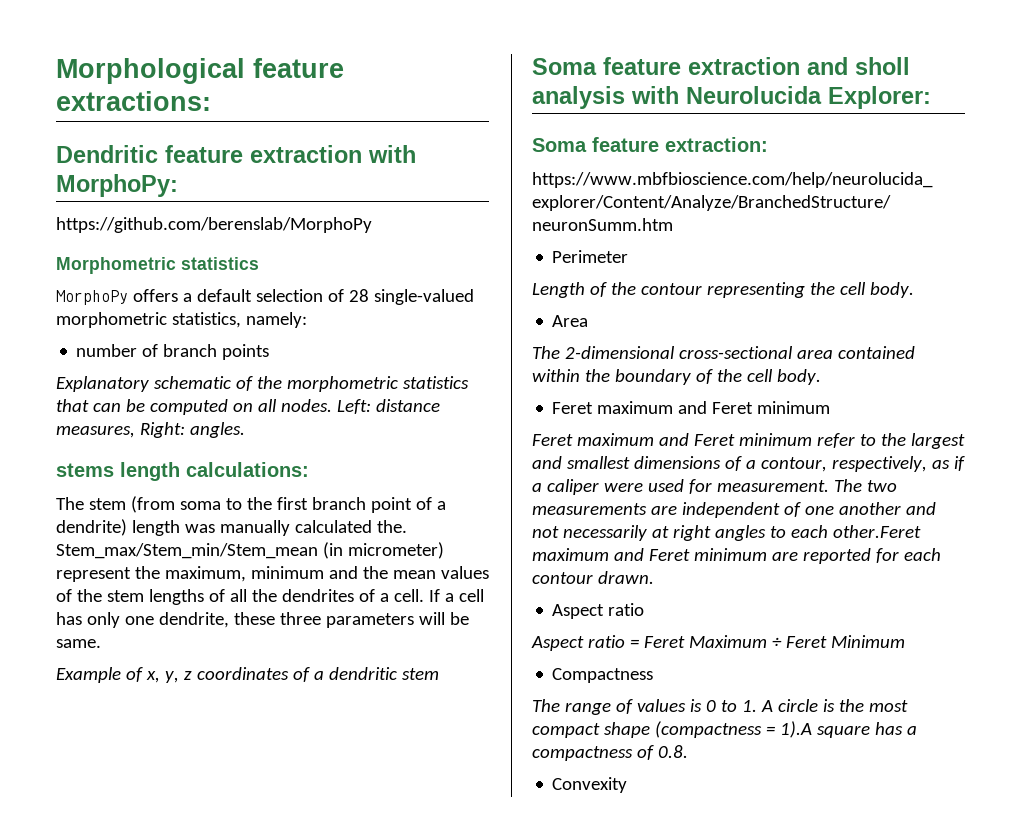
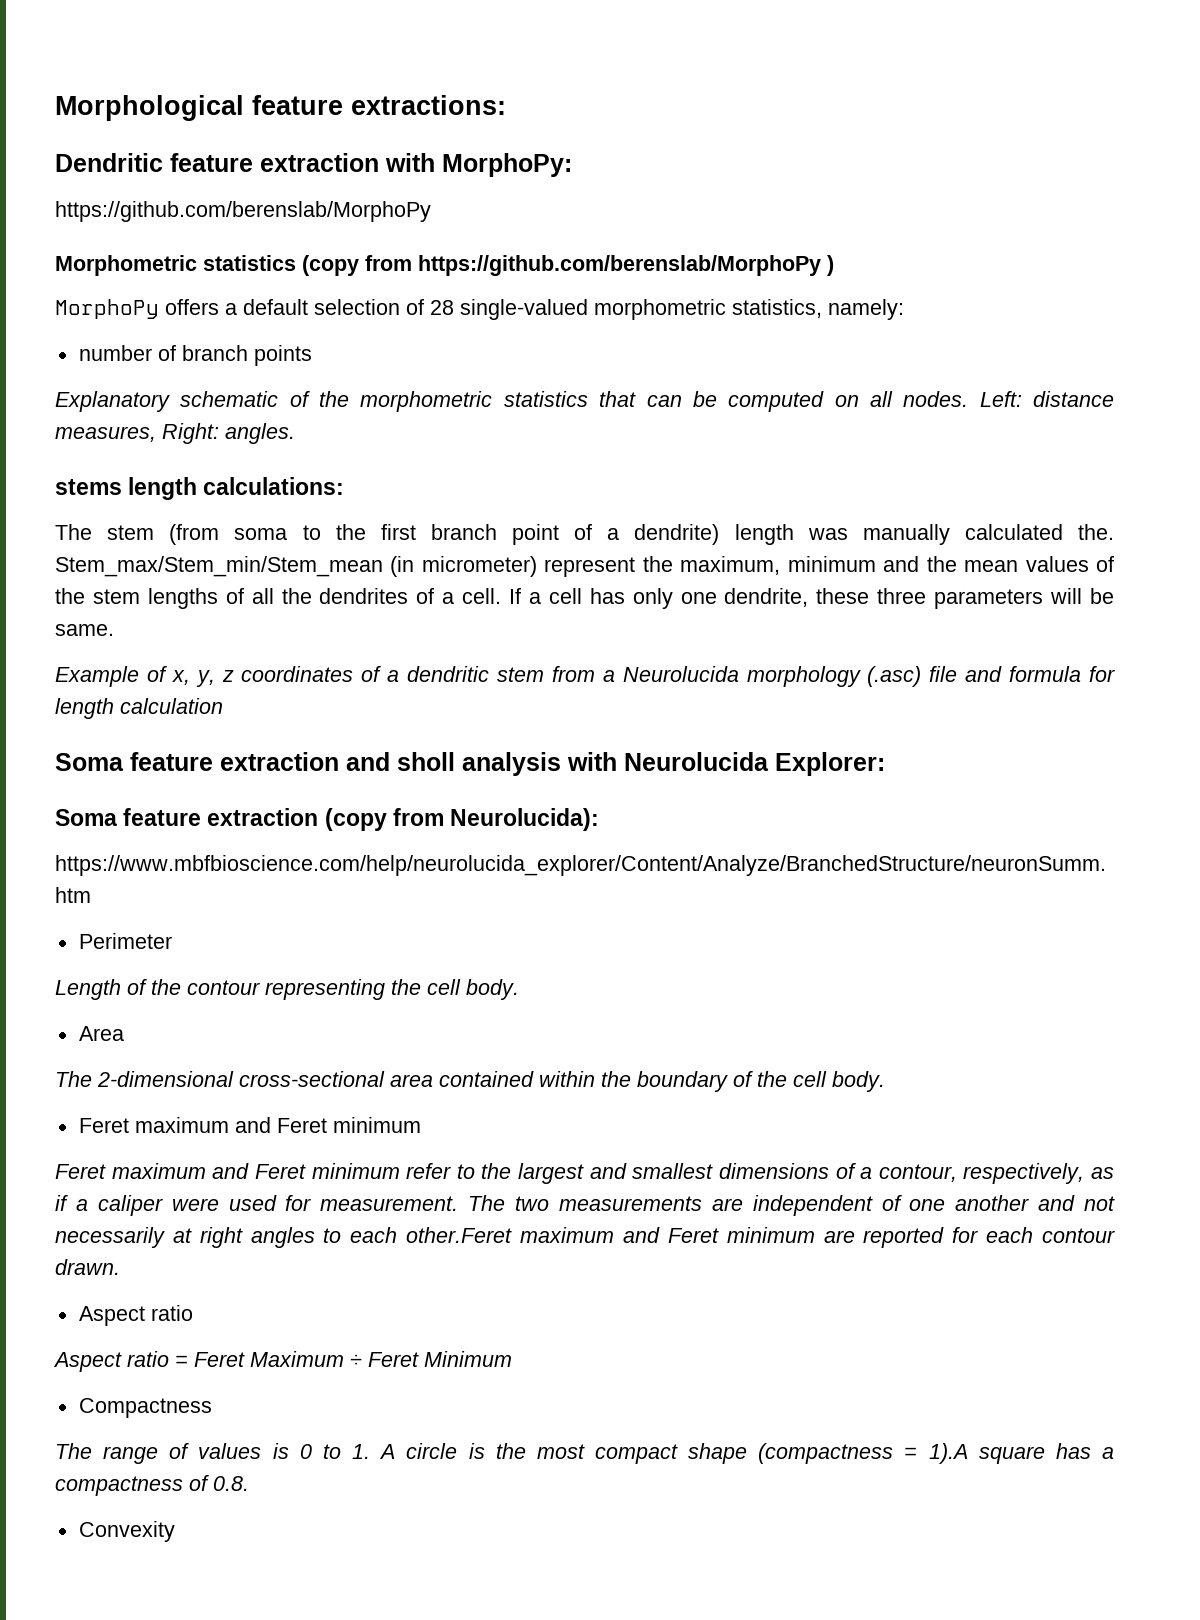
- Morphometric statistics
+ Morphometric statistics (copy from https://github.com/berenslab/MorphoPy )
- Example of x, y, z coordinates of a dendritic stem
+ Example of x, y, z coordinates of a dendritic stem from a Neurolucida morphology (.asc) file and formula for length calculation
- Soma feature extraction:
+ Soma feature extraction (copy from Neurolucida):

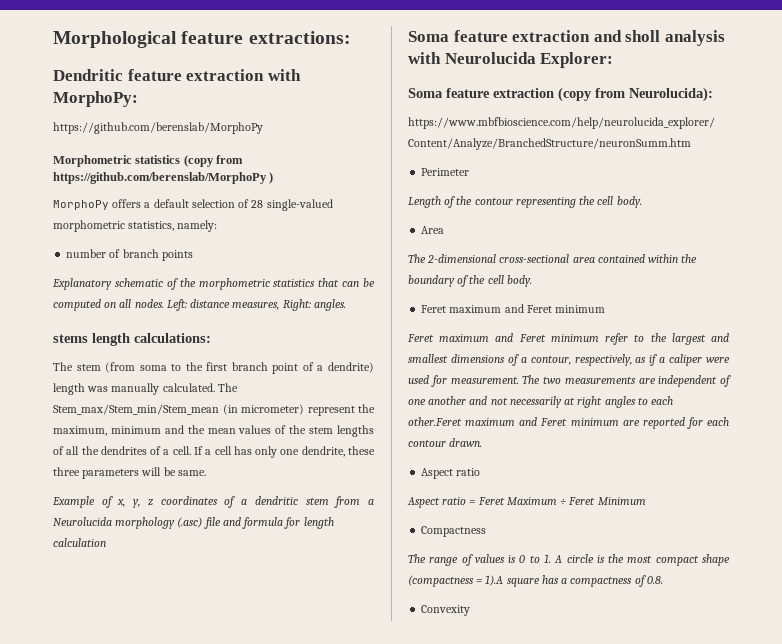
- The stem (from soma to the first branch point of a dendrite) length was manually calculated the. Stem_max/Stem_min/Stem_mean (in micrometer) represent the maximum, minimum and the mean values of the stem lengths of all the dendrites of a cell.
+ The stem (from soma to the first branch point of a dendrite) length was manually calculated. The Stem_max/Stem_min/Stem_mean (in micrometer) represent the maximum, minimum and the mean values of the stem lengths of all the dendrites of a cell.

